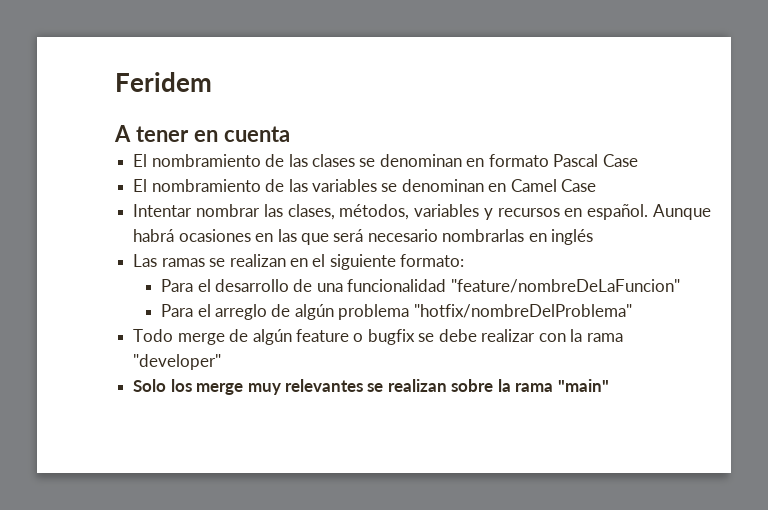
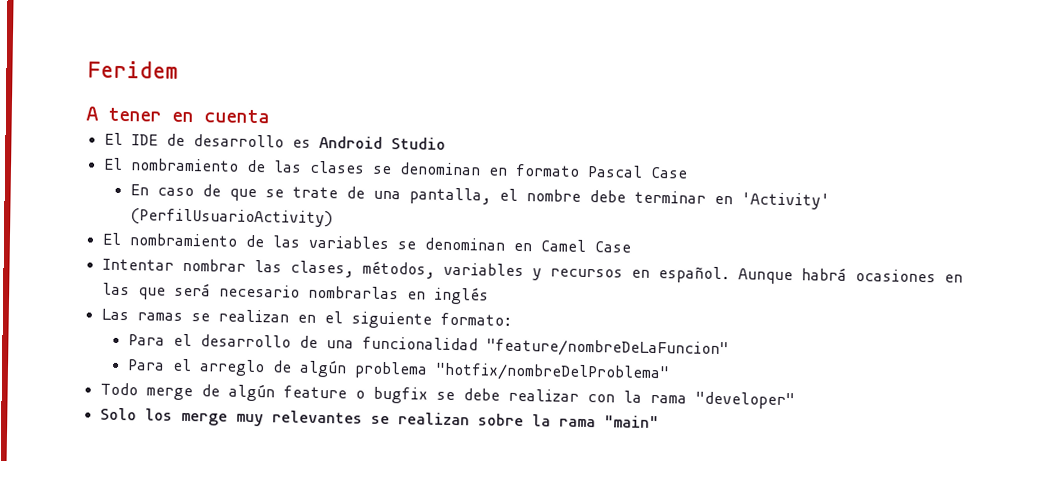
+ El IDE de desarrollo es Android Studio
+ En caso de que se trate de una pantalla, el nombre debe terminar en 'Activity' (PerfilUsuarioActivity)

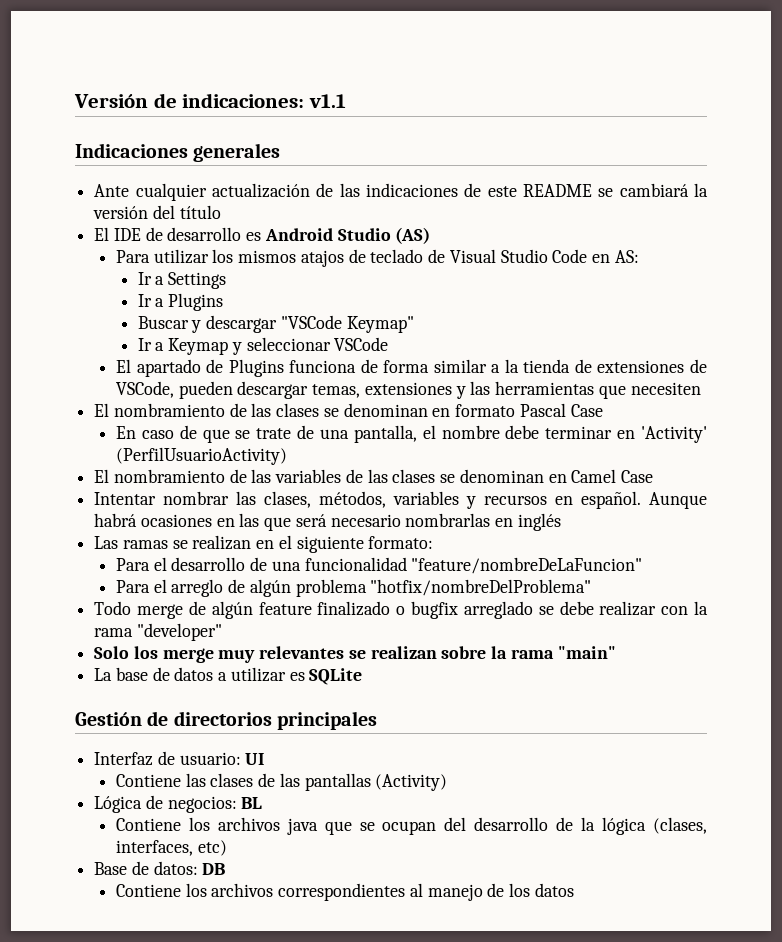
- Feridem
- A tener en cuenta
+ Versión de indicaciones: v1.1
+ Indicaciones generales
+ Ante cualquier actualización de las indicaciones de este README se cambiará la versión del título
- El IDE de desarrollo es Android Studio
+ El IDE de desarrollo es Android Studio (AS)
+ Para utilizar los mismos atajos de teclado de Visual Studio Code en AS:
+ Ir a Settings
+ Ir a Plugins
+ Buscar y descargar "VSCode Keymap"
+ Ir a Keymap y seleccionar VSCode
+ El apartado de Plugins funciona de forma similar a la tienda de extensiones de VSCode, pueden descargar temas, extensiones y las herramientas que necesiten
- El nombramiento de las variables se denominan en Camel Case
+ El nombramiento de las variables de las clases se denominan en Camel Case
- Todo merge de algún feature o bugfix se debe realizar con la rama "developer"
+ Todo merge de algún feature finalizado o bugfix arreglado se debe realizar con la rama "developer"
+ La base de datos a utilizar es SQLite
+ Gestión de directorios principales
+ Interfaz de usuario: UI
+ Contiene las clases de las pantallas (Activity)
+ Lógica de negocios: BL
+ Contiene los archivos java que se ocupan del desarrollo de la lógica (clases, interfaces, etc)
+ Base de datos: DB
+ Contiene los archivos correspondientes al manejo de los datos

